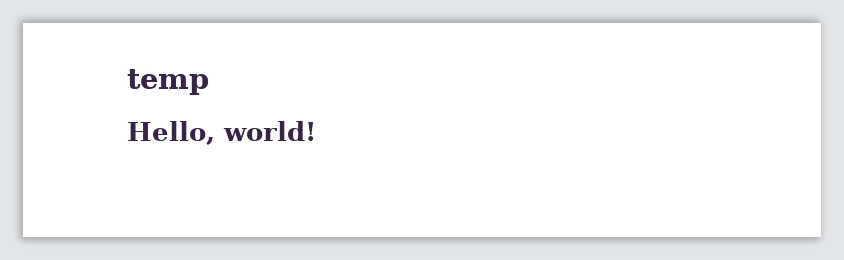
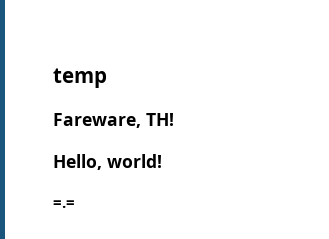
+ Fareware, TH!
+ =.=

